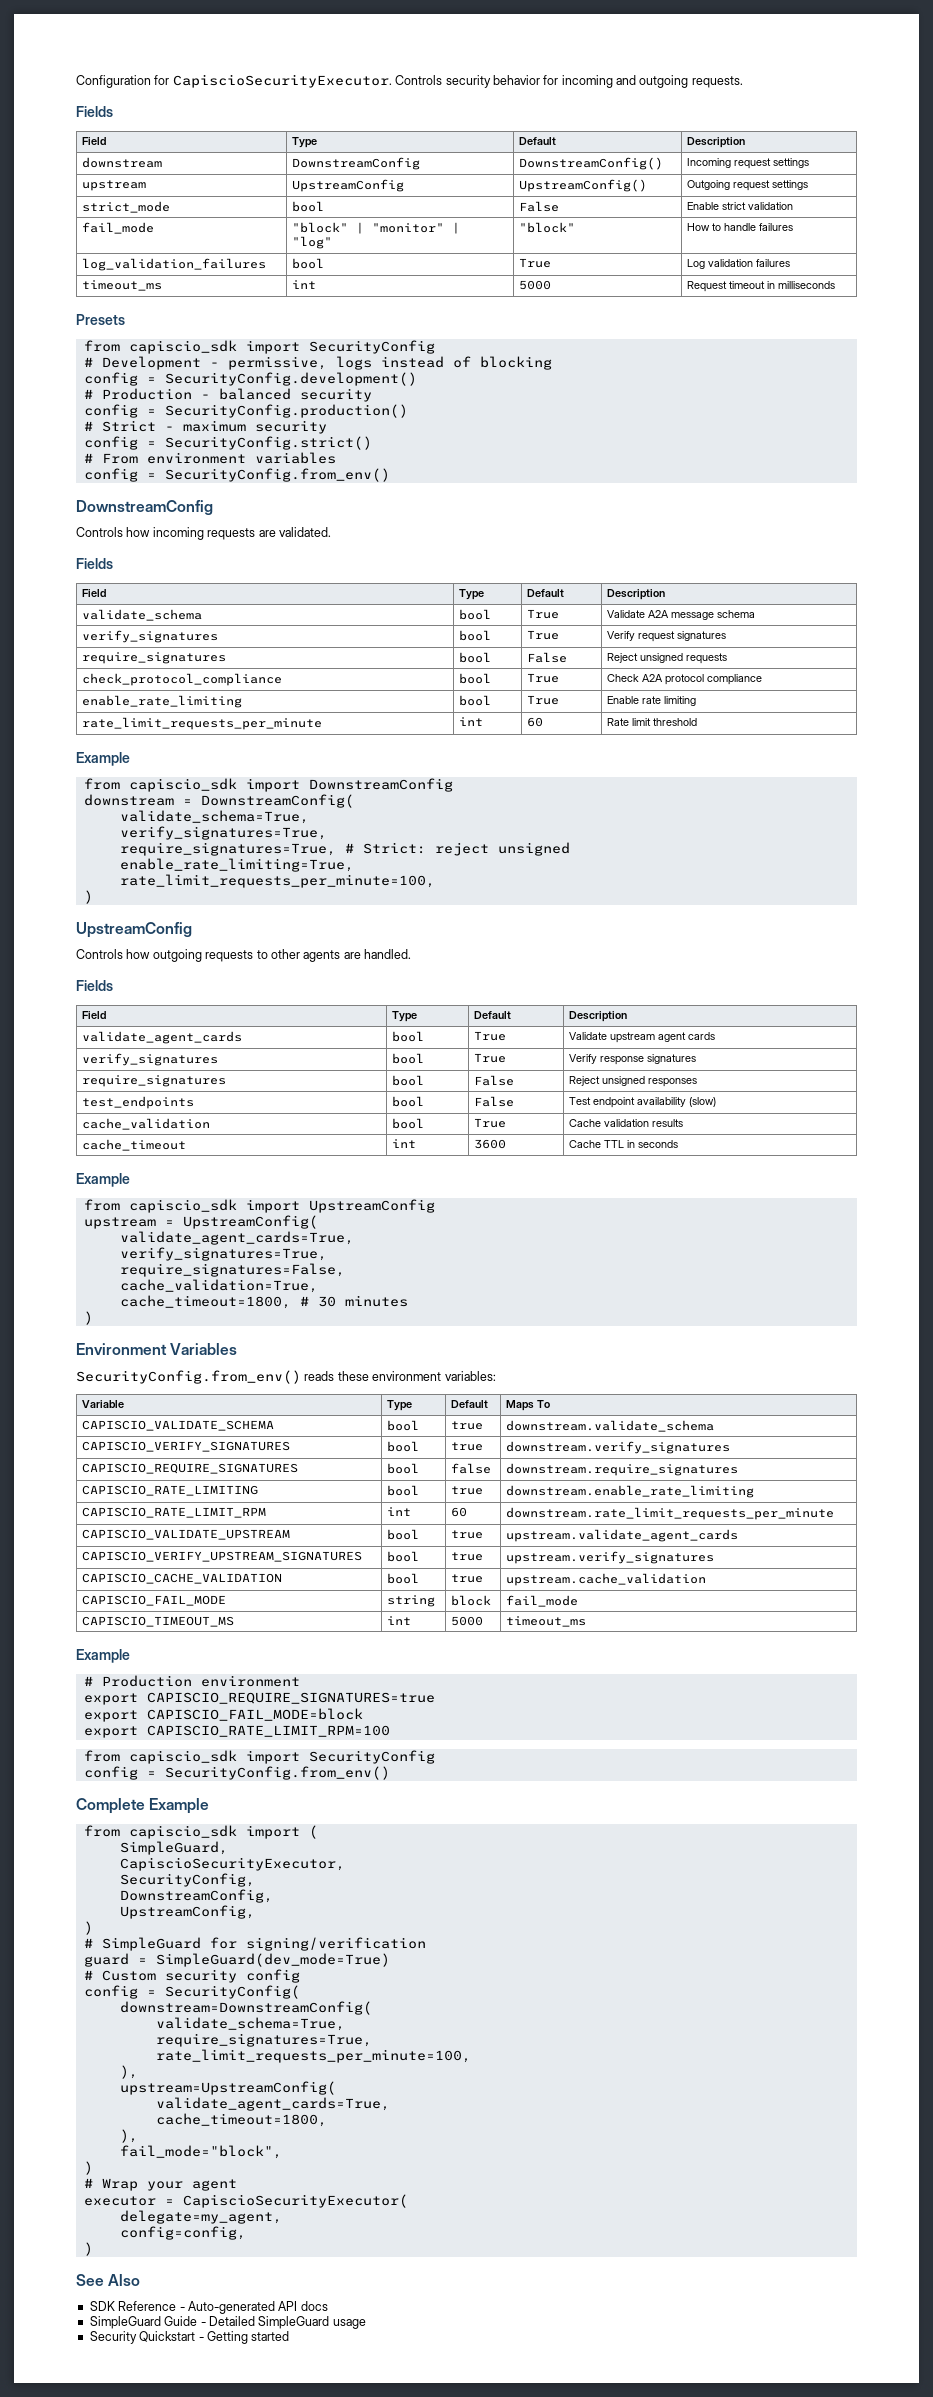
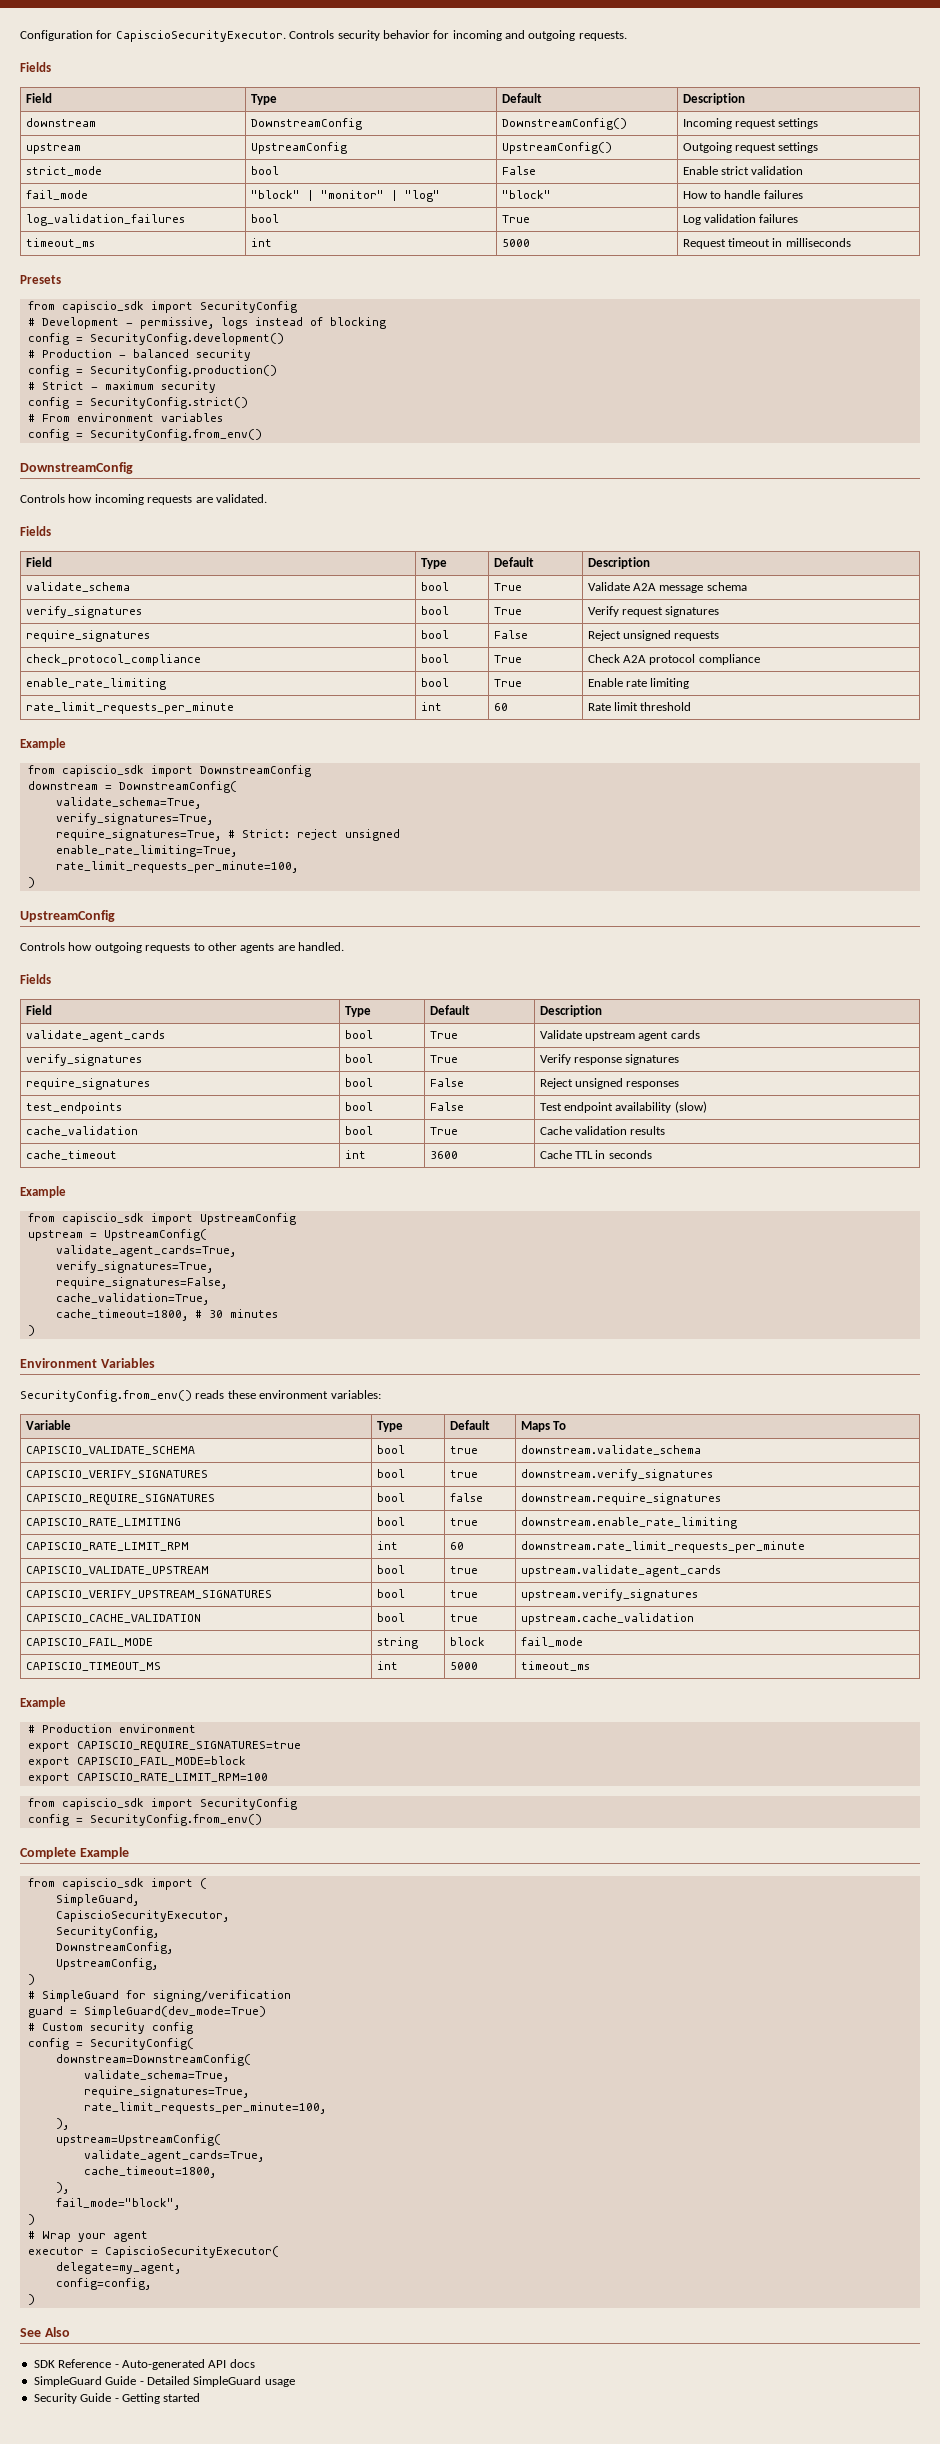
- Security Quickstart - Getting started
+ Security Guide - Getting started

